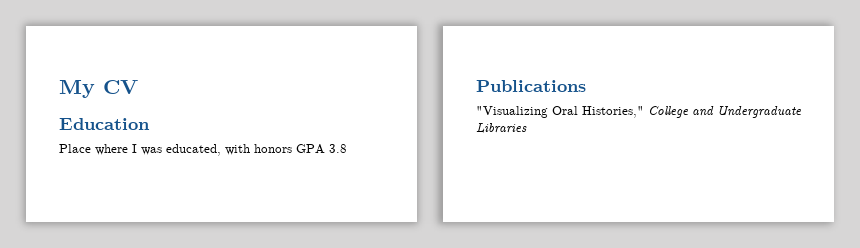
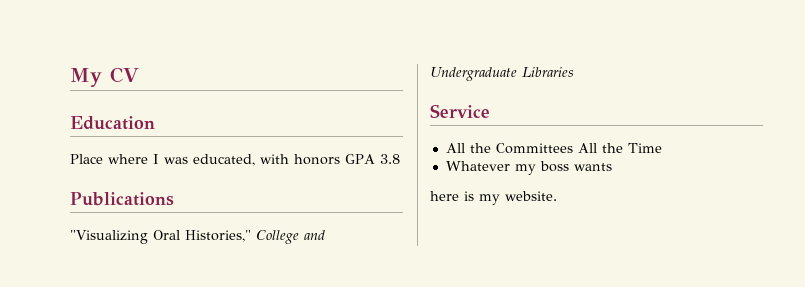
+ Service
+ All the Committees All the Time
+ Whatever my boss wants
+ here is my website.

